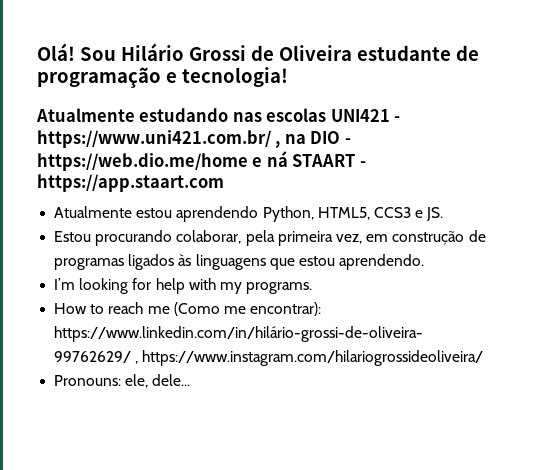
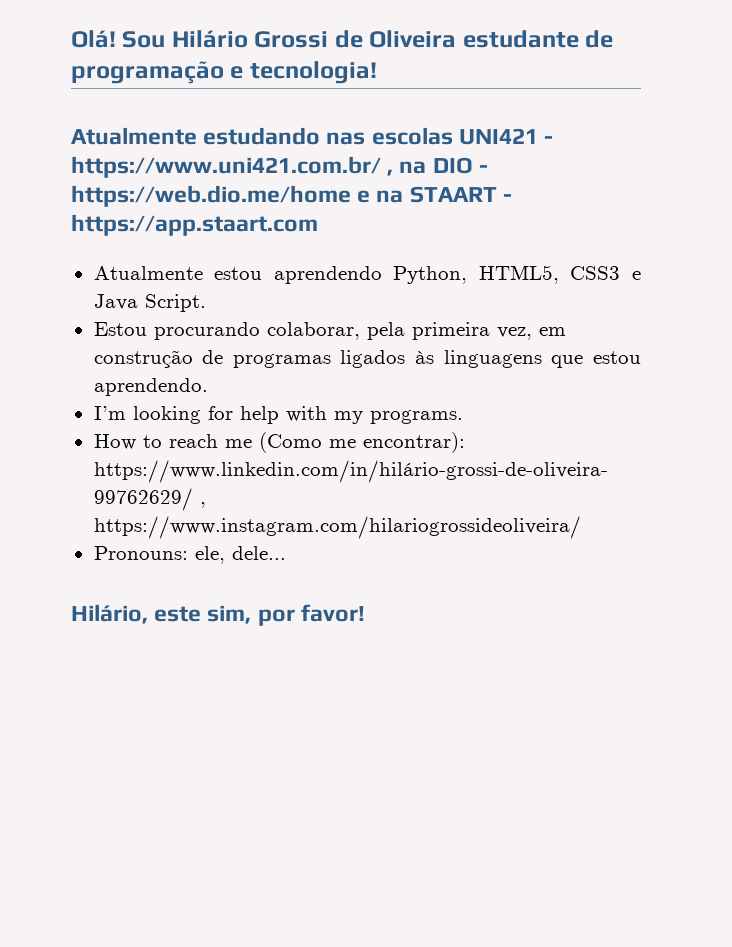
- Atualmente estudando nas escolas UNI421 - https://www.uni421.com.br/ , na DIO - https://web.dio.me/home e ná STAART - https://app.staart.com
+ Atualmente estudando nas escolas UNI421 - https://www.uni421.com.br/ , na DIO - https://web.dio.me/home e na STAART - https://app.staart.com
- Atualmente estou aprendendo Python, HTML5, CCS3 e JS.
+ Atualmente estou aprendendo Python, HTML5, CSS3 e Java Script.
+ Hilário, este sim, por favor!

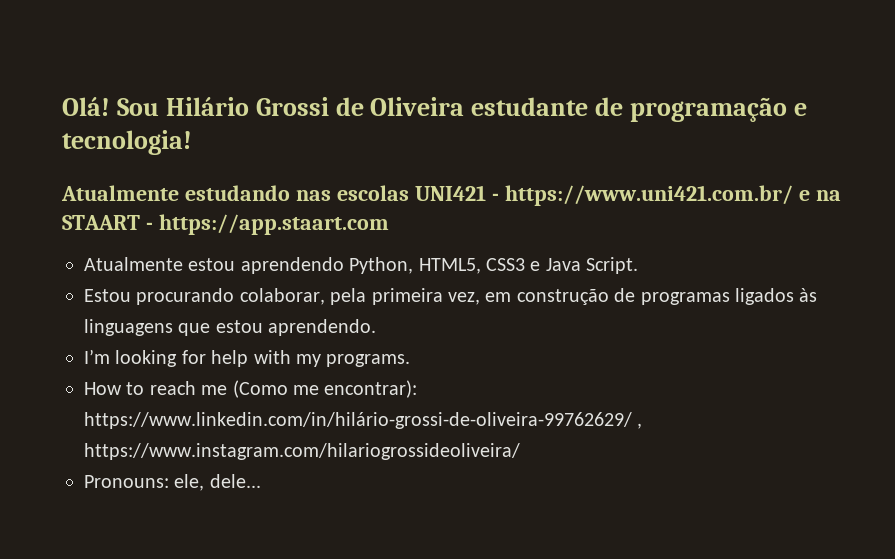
- Atualmente estudando nas escolas UNI421 - https://www.uni421.com.br/ , na DIO - https://web.dio.me/home e na STAART - https://app.staart.com
+ Atualmente estudando nas escolas UNI421 - https://www.uni421.com.br/ e na STAART - https://app.staart.com
- Hilário, este sim, por favor!

